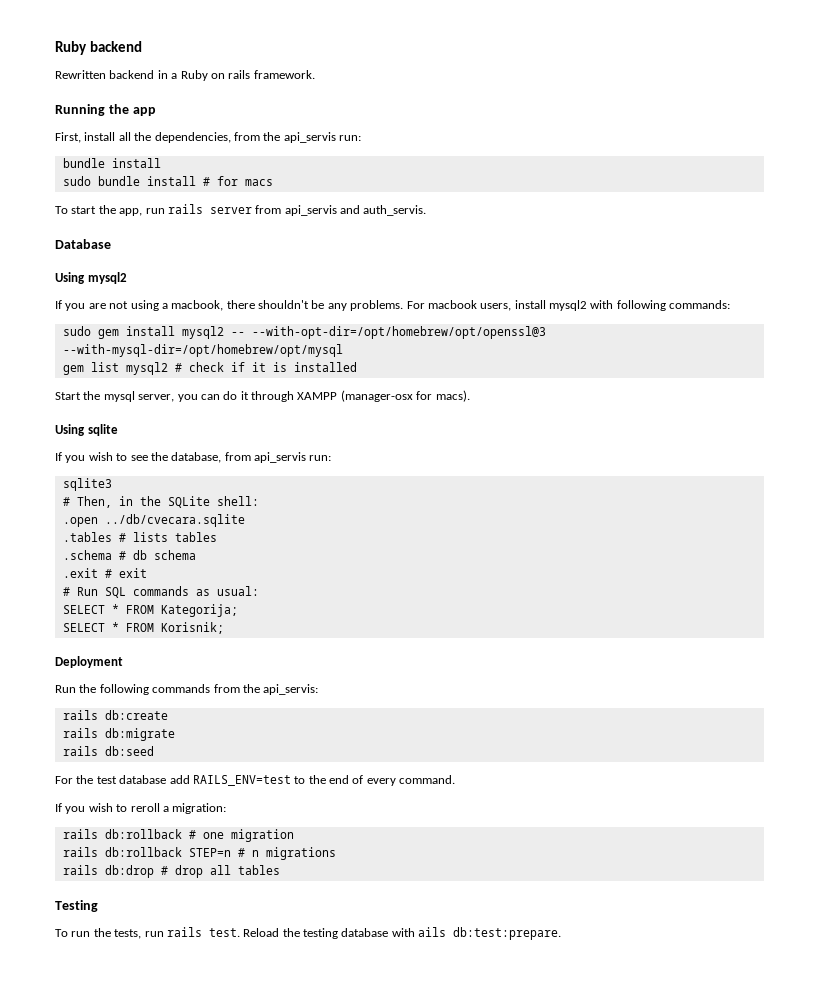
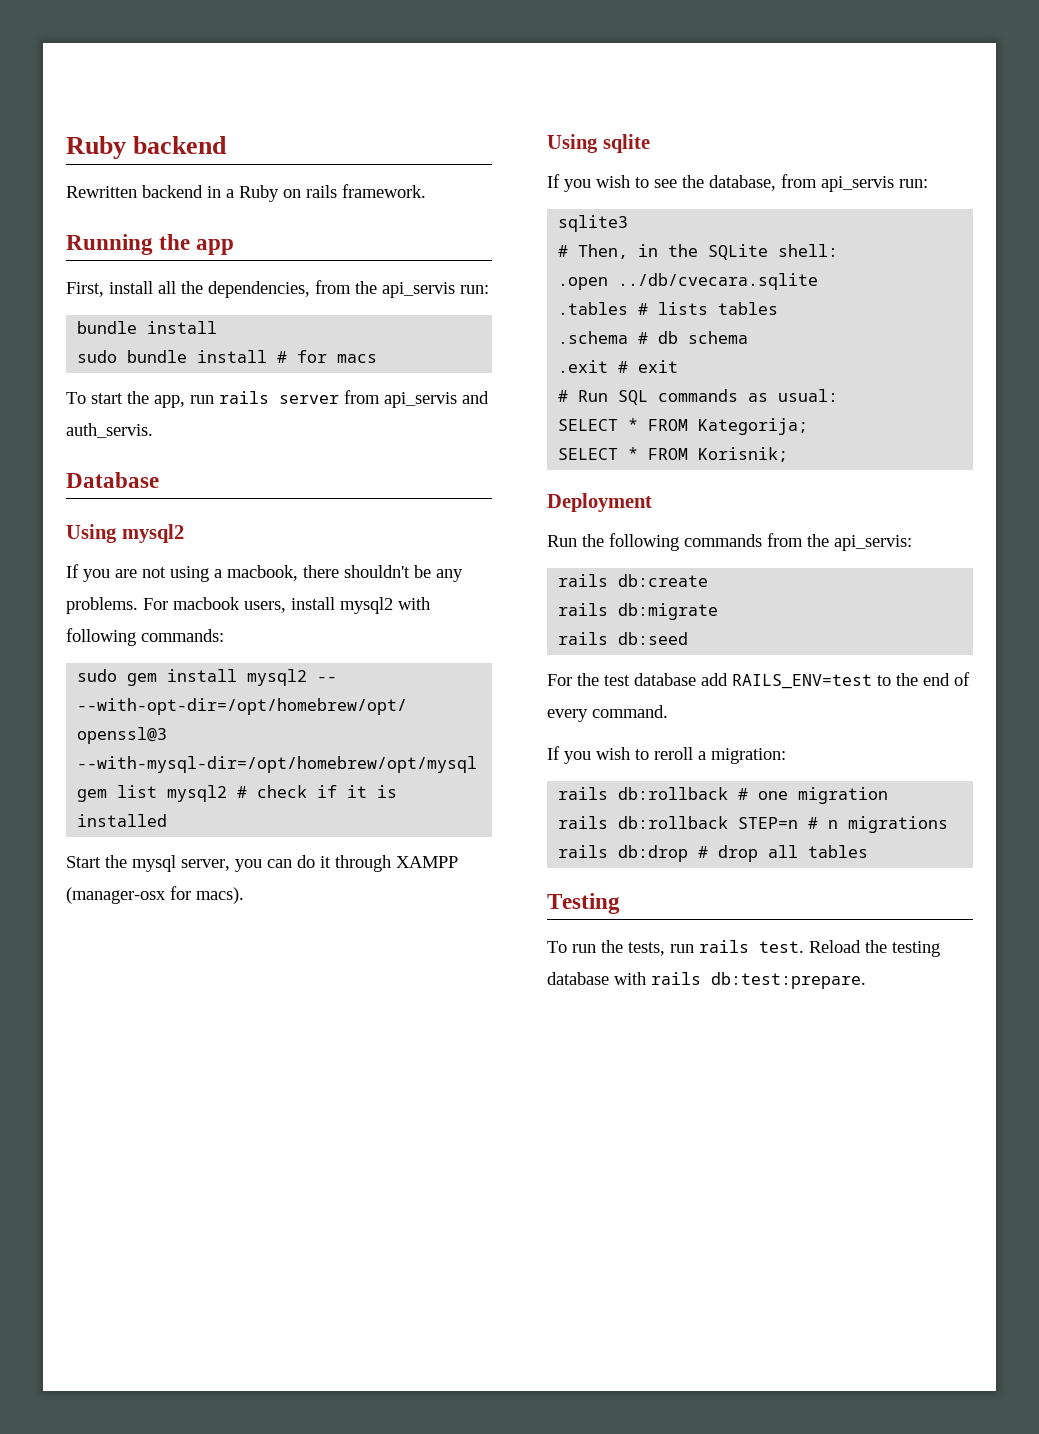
- Reload the testing database with ails db:test:prepare.
+ Reload the testing database with rails db:test:prepare.

